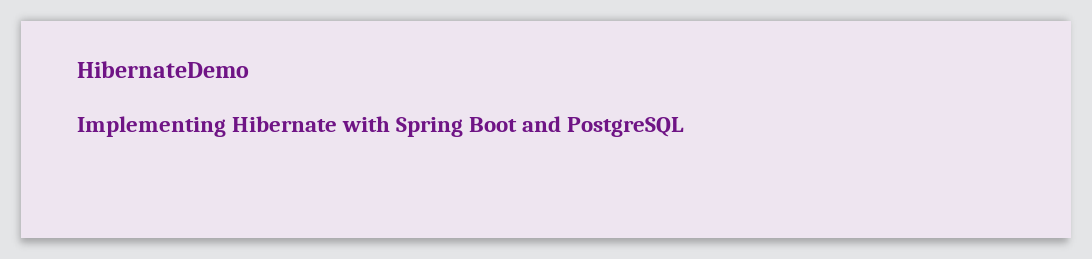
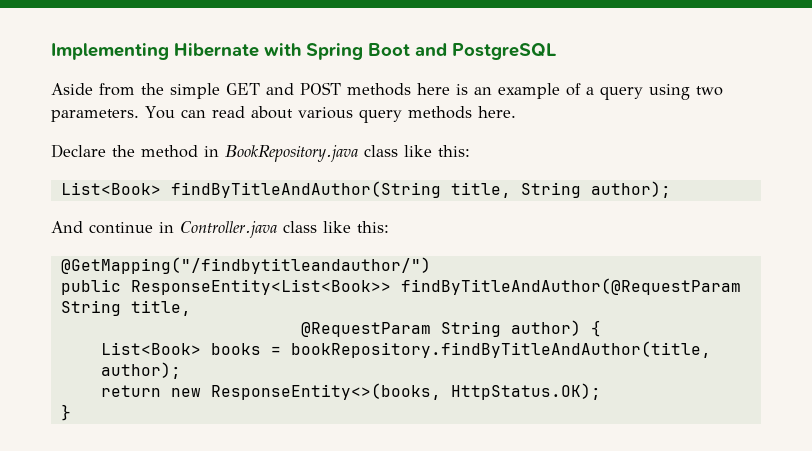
- HibernateDemo
+ Aside from the simple GET and POST methods here is an example of a query using two parameters. You can read about various query methods here.
+ Declare the method in BookRepository.java class like this:
+ List<Book> findByTitleAndAuthor(String title, String author);
+ And continue in Controller.java class like this:
+ @GetMapping("/findbytitleandauthor/")
+ public ResponseEntity<List<Book>> findByTitleAndAuthor(@RequestParam String title,
+ @RequestParam String author) {
+ List<Book> books = bookRepository.findByTitleAndAuthor(title, author);
+ return new ResponseEntity<>(books, HttpStatus.OK);
+ }

